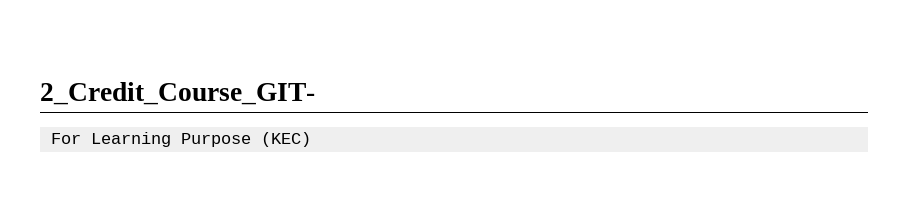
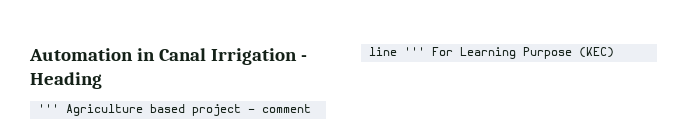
- 2_Credit_Course_GIT-
- For Learning Purpose (KEC)
+ Automation in Canal Irrigation - Heading
+ ''' Agriculture based project - comment line ''' For Learning Purpose (KEC)

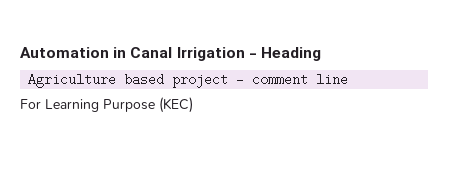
- ''' Agriculture based project - comment line ''' For Learning Purpose (KEC)
+ Agriculture based project - comment line
+ For Learning Purpose (KEC)

